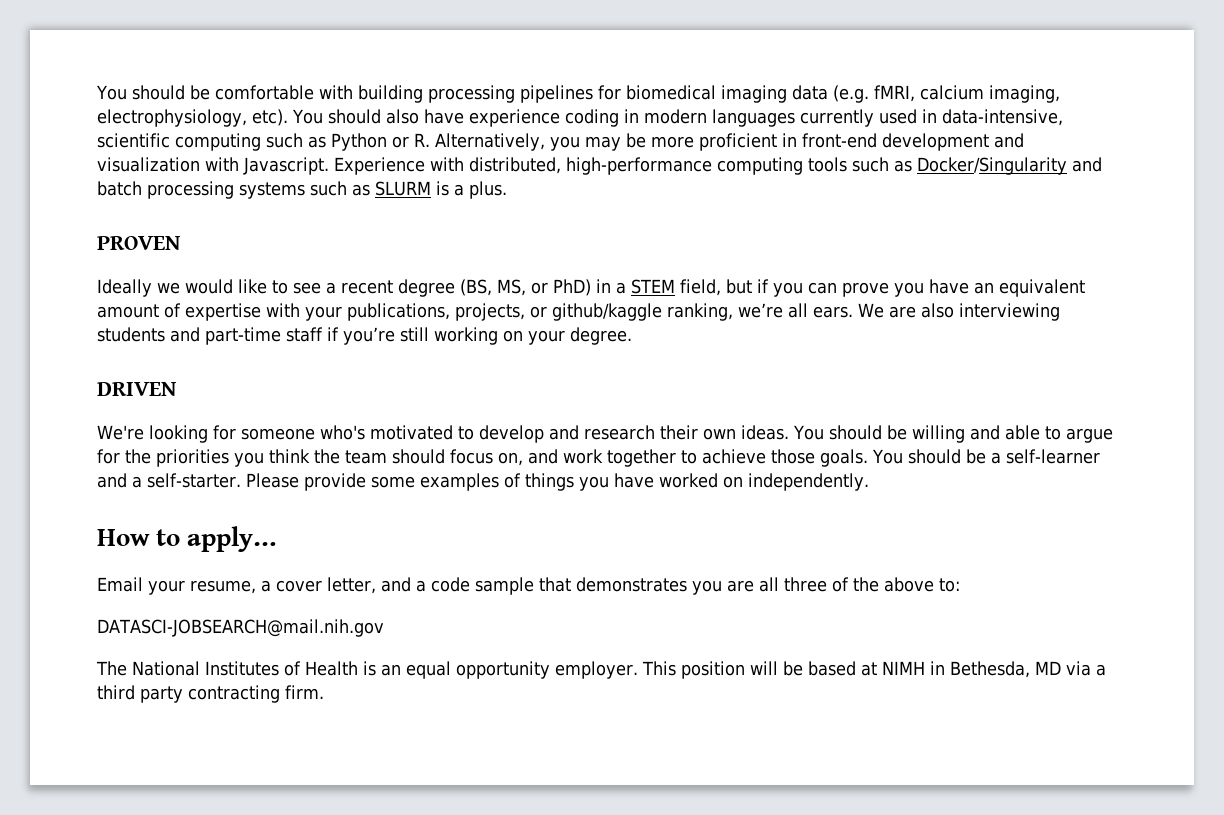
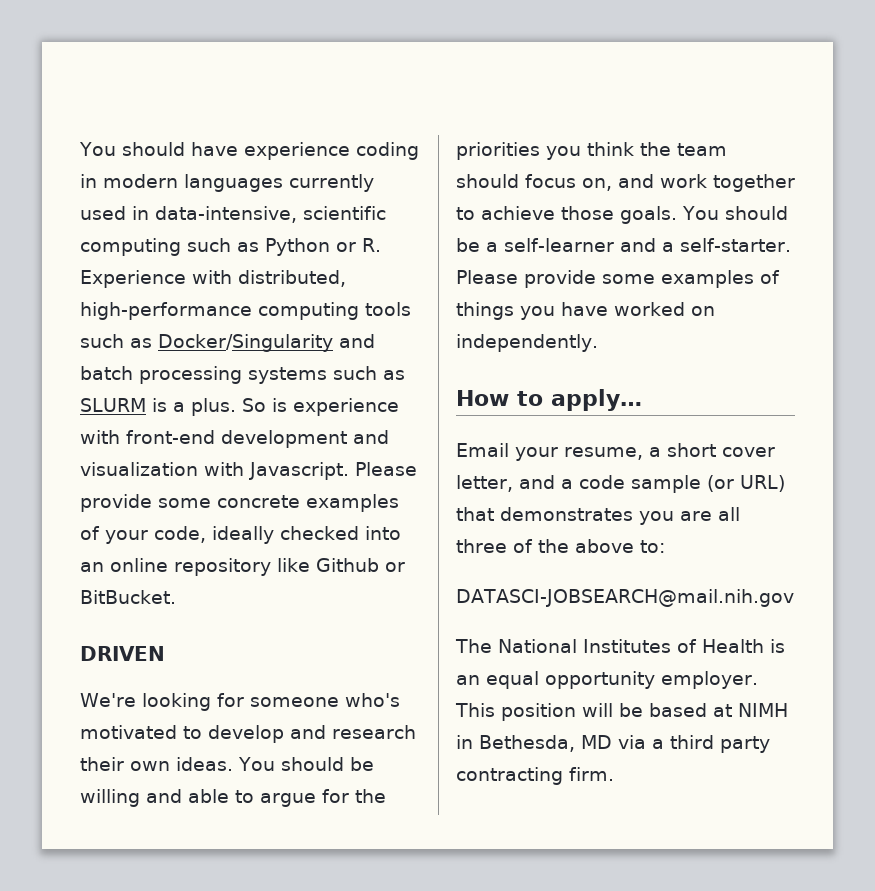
- You should be comfortable with building processing pipelines for biomedical imaging data (e.g. fMRI, calcium imaging, electrophysiology, etc). You should also have experience coding in modern languages currently used in data-intensive, scientific computing such as Python or R. Alternatively, you may be more proficient in front-end development and visualization with Javascript. Experience with distributed, high-performance computing tools such as Docker/Singularity and batch processing systems such as SLURM is a plus.
- PROVEN
- Ideally we would like to see a recent degree (BS, MS, or PhD) in a STEM field, but if you can prove you have an equivalent amount of expertise with your publications, projects, or github/kaggle ranking, we’re all ears. We are also interviewing students and part-time staff if you’re still working on your degree.
+ You should have experience coding in modern languages currently used in data-intensive, scientific computing such as Python or R. Experience with distributed, high-performance computing tools such as Docker/Singularity and batch processing systems such as SLURM is a plus. So is experience with front-end development and visualization with Javascript. Please provide some concrete examples of your code, ideally checked into an online repository like Github or BitBucket.
- Email your resume, a cover letter, and a code sample that demonstrates you are all three of the above to:
+ Email your resume, a short cover letter, and a code sample (or URL) that demonstrates you are all three of the above to:

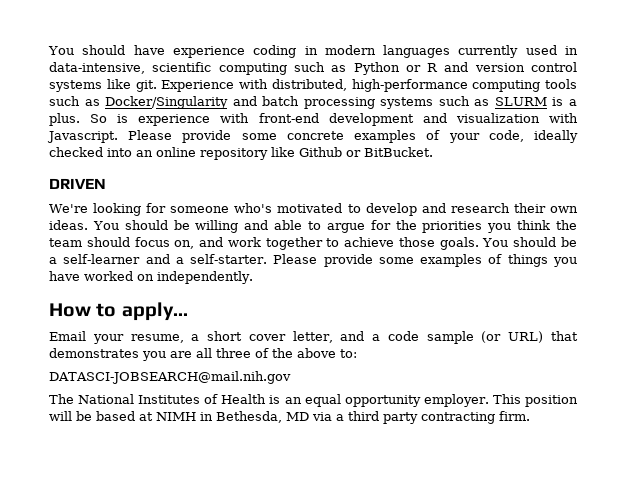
- You should have experience coding in modern languages currently used in data-intensive, scientific computing such as Python or R. Experience with distributed, high-performance computing tools such as Docker/Singularity and batch processing systems such as SLURM is a plus.
+ You should have experience coding in modern languages currently used in data-intensive, scientific computing such as Python or R and version control systems like git. Experience with distributed, high-performance computing tools such as Docker/Singularity and batch processing systems such as SLURM is a plus.

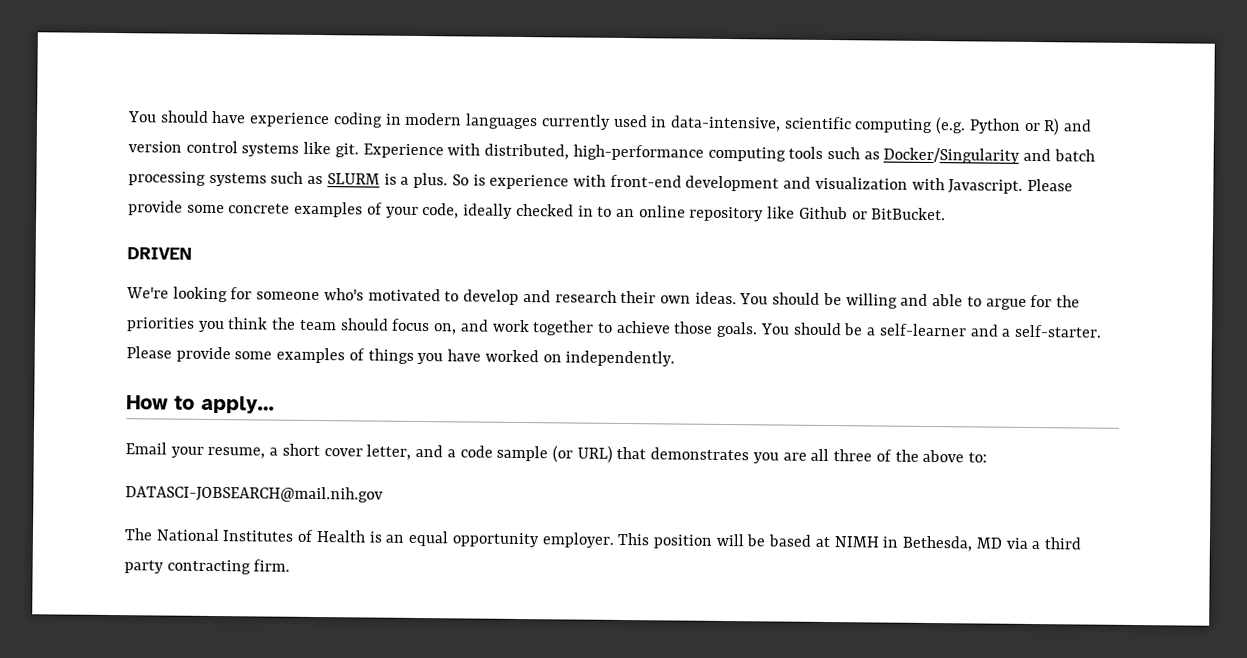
- You should have experience coding in modern languages currently used in data-intensive, scientific computing such as Python or R and version control systems like git.
+ You should have experience coding in modern languages currently used in data-intensive, scientific computing (e.g. Python or R) and version control systems like git.
- Please provide some concrete examples of your code, ideally checked into an online repository like Github or BitBucket.
+ Please provide some concrete examples of your code, ideally checked in to an online repository like Github or BitBucket.

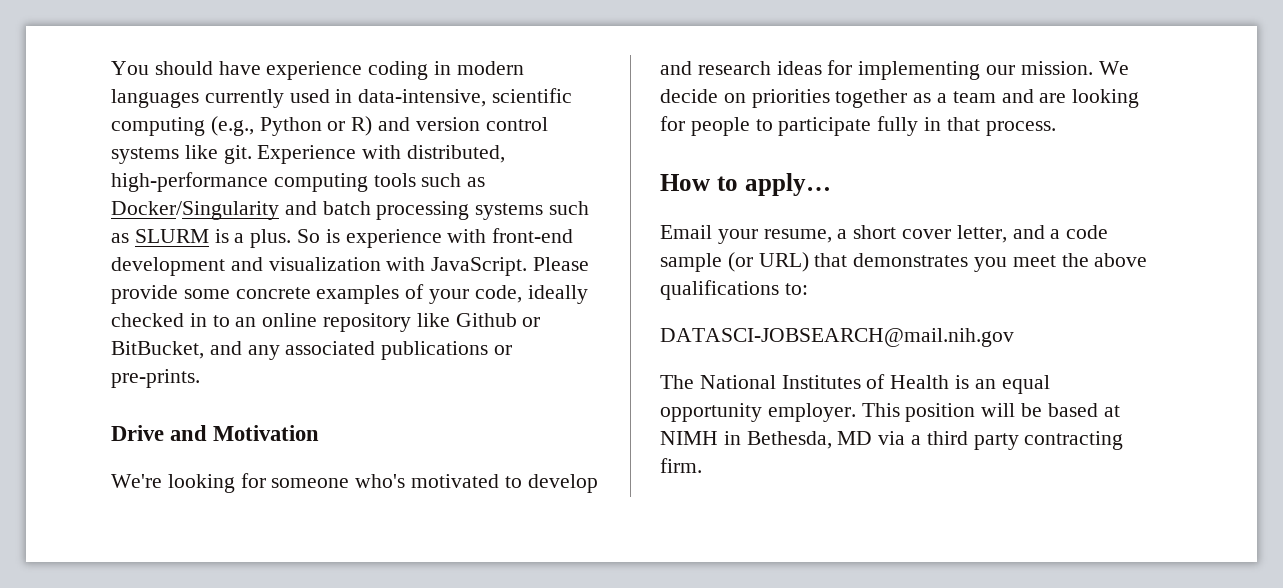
- You should have experience coding in modern languages currently used in data-intensive, scientific computing (e.g. Python or R) and version control systems like git.
+ You should have experience coding in modern languages currently used in data-intensive, scientific computing (e.g., Python or R) and version control systems like git.
- So is experience with front-end development and visualization with Javascript.
+ So is experience with front-end development and visualization with JavaScript.
- Please provide some concrete examples of your code, ideally checked in to an online repository like Github or BitBucket.
- DRIVEN
+ Please provide some concrete examples of your code, ideally checked in to an online repository like Github or BitBucket, and any associated publications or pre-prints.
+ Drive and Motivation
- We're looking for someone who's motivated to develop and research their own ideas. You should be willing and able to argue for the priorities you think the team should focus on, and work together to achieve those goals. You should be a self-learner and a self-starter. Please provide some examples of things you have worked on independently.
+ We're looking for someone who's motivated to develop and research ideas for implementing our mission. We decide on priorities together as a team and are looking for people to participate fully in that process.
- Email your resume, a short cover letter, and a code sample (or URL) that demonstrates you are all three of the above to:
+ Email your resume, a short cover letter, and a code sample (or URL) that demonstrates you meet the above qualifications to:

